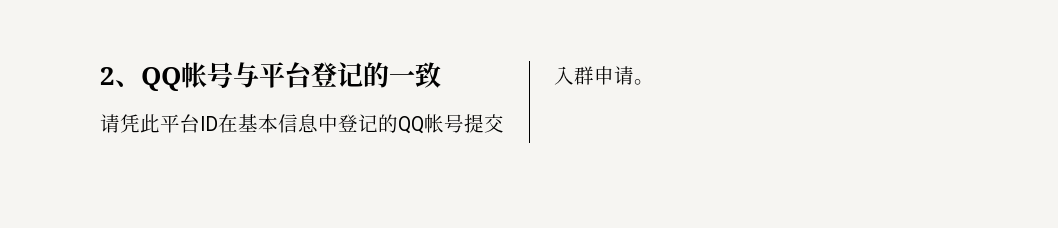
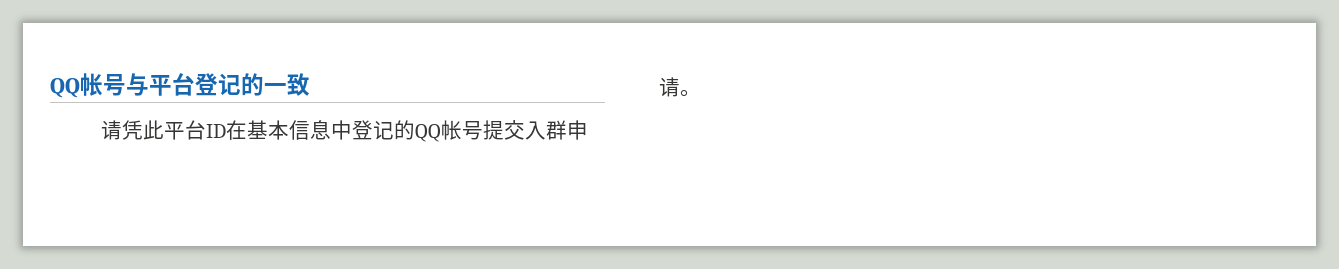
- 2、QQ帐号与平台登记的一致
+ QQ帐号与平台登记的一致

